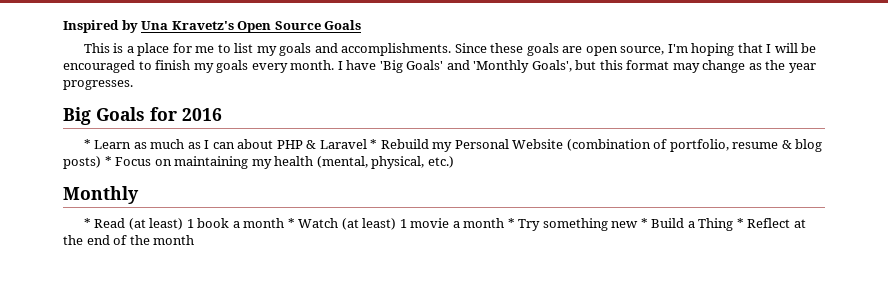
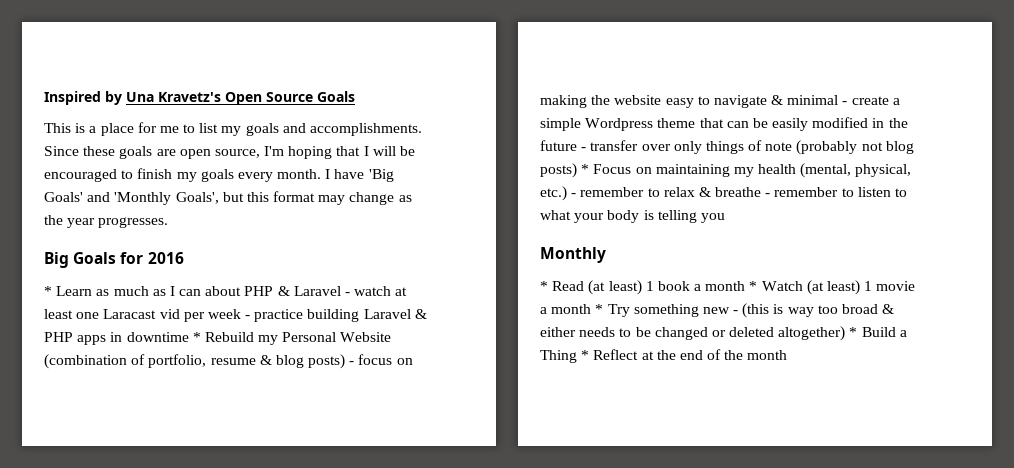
- * Learn as much as I can about PHP & Laravel * Rebuild my Personal Website (combination of portfolio, resume & blog posts) * Focus on maintaining my health (mental, physical, etc.)
+ * Learn as much as I can about PHP & Laravel - watch at least one Laracast vid per week - practice building Laravel & PHP apps in downtime * Rebuild my Personal Website (combination of portfolio, resume & blog posts) - focus on making the website easy to navigate & minimal - create a simple Wordpress theme that can be easily modified in the future - transfer over only things of note (probably not blog posts) * Focus on maintaining my health (mental, physical, etc.) - remember to relax & breathe - remember to listen to what your body is telling you
- * Read (at least) 1 book a month * Watch (at least) 1 movie a month * Try something new * Build a Thing * Reflect at the end of the month
+ * Read (at least) 1 book a month * Watch (at least) 1 movie a month * Try something new - (this is way too broad & either needs to be changed or deleted altogether) * Build a Thing * Reflect at the end of the month

